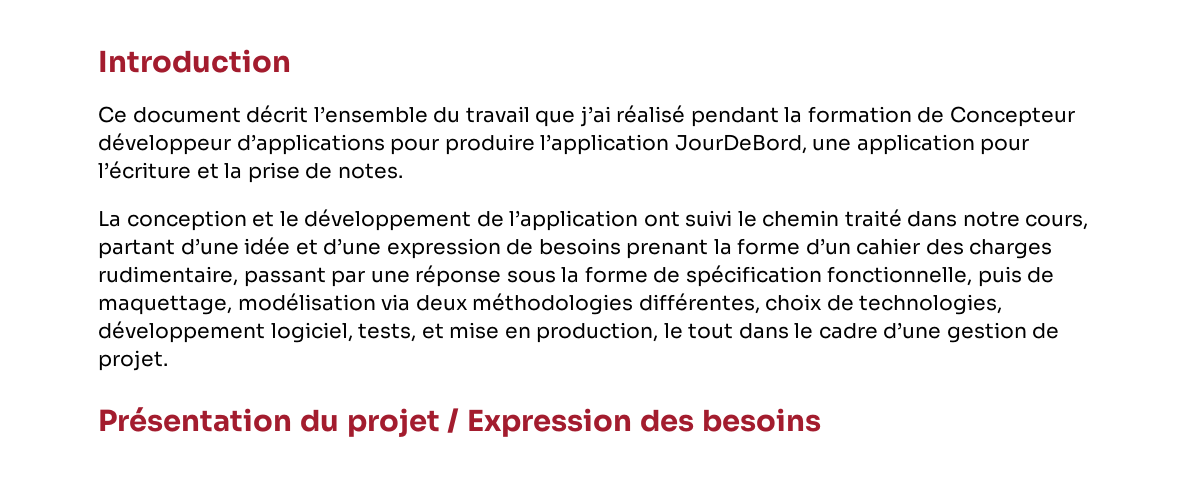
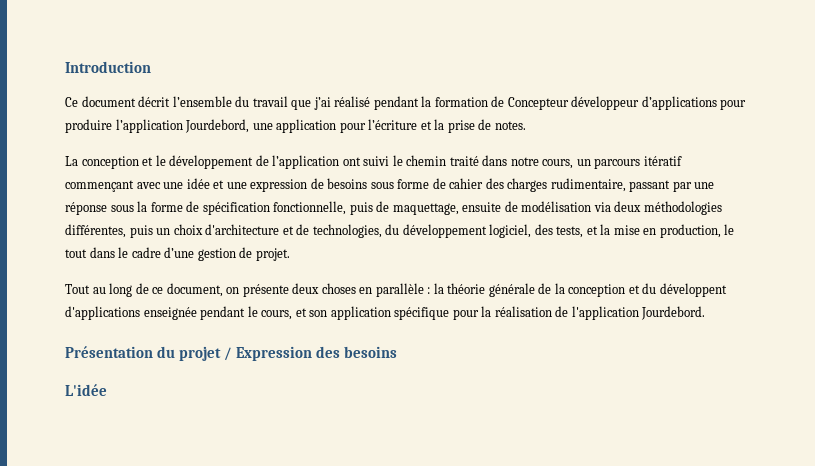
- Ce document décrit l’ensemble du travail que j’ai réalisé pendant la formation de Concepteur développeur d’applications pour produire l’application JourDeBord, une application pour l’écriture et la prise de notes.
+ Ce document décrit l’ensemble du travail que j’ai réalisé pendant la formation de Concepteur développeur d’applications pour produire l’application Jourdebord, une application pour l’écriture et la prise de notes.
- La conception et le développement de l’application ont suivi le chemin traité dans notre cours, partant d’une idée et d’une expression de besoins prenant la forme d’un cahier des charges rudimentaire, passant par une réponse sous la forme de spécification fonctionnelle, puis de maquettage, modélisation via deux méthodologies différentes, choix de technologies, développement logiciel, tests, et mise en production, le tout dans le cadre d’une gestion de projet.
+ La conception et le développement de l’application ont suivi le chemin traité dans notre cours, un parcours itératif commençant avec une idée et une expression de besoins sous forme de cahier des charges rudimentaire, passant par une réponse sous la forme de spécification fonctionnelle, puis de maquettage, ensuite de modélisation via deux méthodologies différentes, puis un choix d'architecture et de technologies, du développement logiciel, des tests, et la mise en production, le tout dans le cadre d’une gestion de projet.
+ Tout au long de ce document, on présente deux choses en parallèle : la théorie générale de la conception et du développent d'applications enseignée pendant le cours, et son application spécifique pour la réalisation de l'application Jourdebord.
+ L'idée

